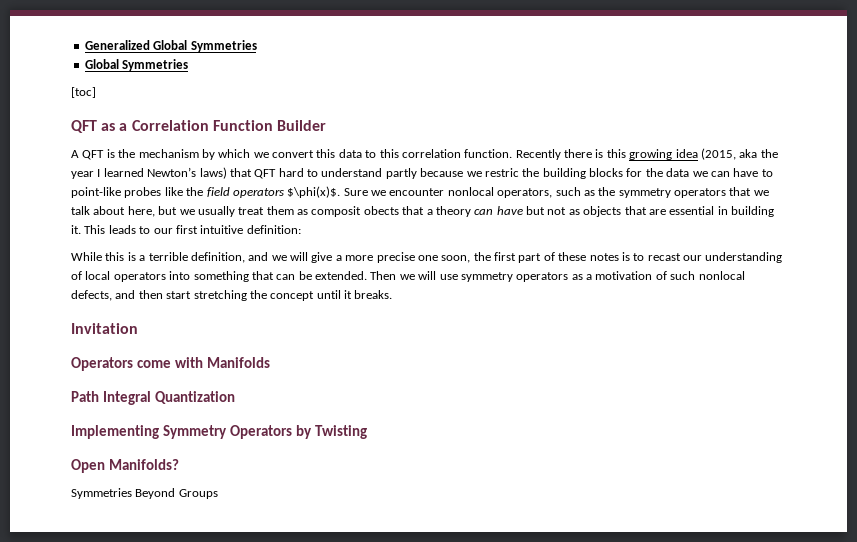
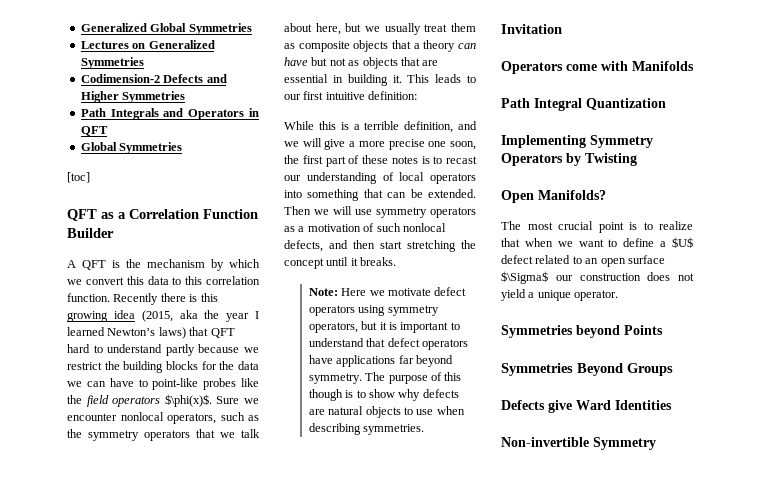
+ Lectures on Generalized Symmetries
+ Codimension-2 Defects and Higher Symmetries
+ Path Integrals and Operators in QFT
- Recently there is this growing idea (2015, aka the year I learned Newton’s laws) that QFT hard to understand partly because we restric the building blocks for the data we can have to point-like probes like the field operators $\phi(x)$.
+ Recently there is this growing idea (2015, aka the year I learned Newton’s laws) that QFT hard to understand partly because we restrict the building blocks for the data we can have to point-like probes like the field operators $\phi(x)$.
- Sure we encounter nonlocal operators, such as the symmetry operators that we talk about here, but we usually treat them as composit obects that a theory can have but not as objects that are essential in building it.
+ Sure we encounter nonlocal operators, such as the symmetry operators that we talk about here, but we usually treat them as composite objects that a theory can have but not as objects that are essential in building it.
+ Note: Here we motivate defect operators using symmetry operators, but it is important to understand that defect operators have applications far beyond symmetry. The purpose of this though is to show why defects are natural objects to use when describing symmetries.
+ The most crucial point is to realize that when we want to define a $U$ defect related to an open surface $\Sigma$ our construction does not yield a unique operator.
+ Symmetries beyond Points
  Symmetries Beyond Groups
+ Defects give Ward Identities
+ Non-invertible Symmetry

